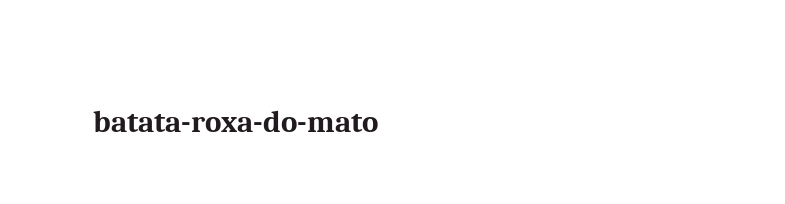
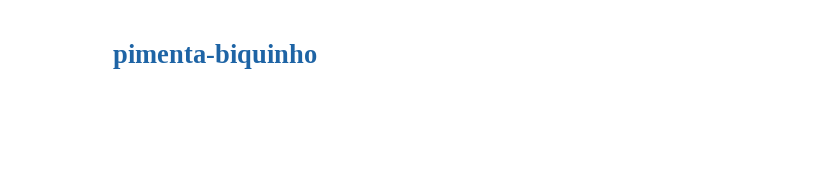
- batata-roxa-do-mato
+ pimenta-biquinho

